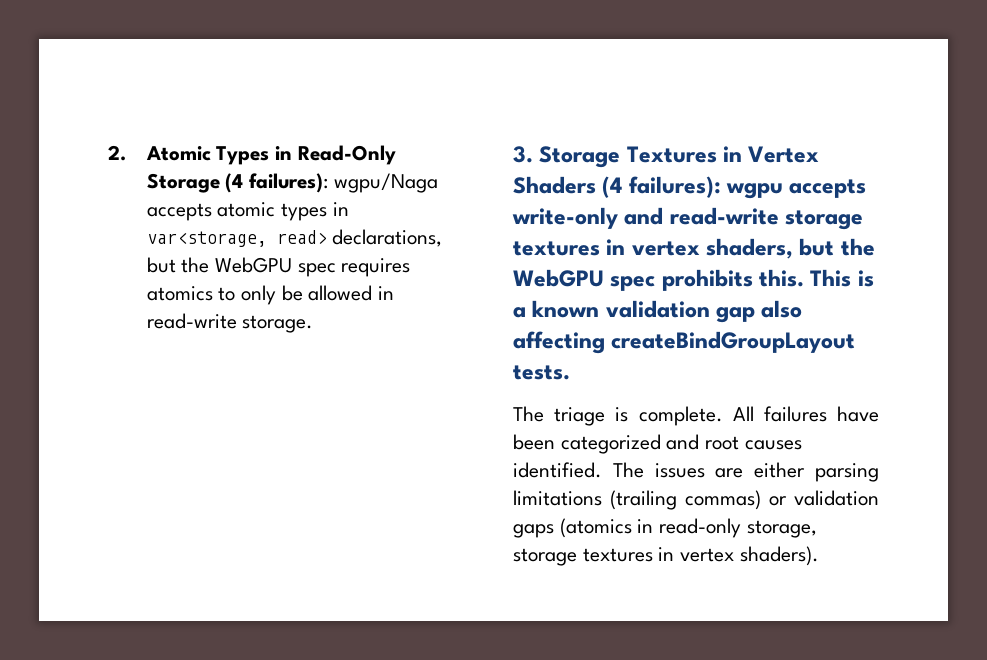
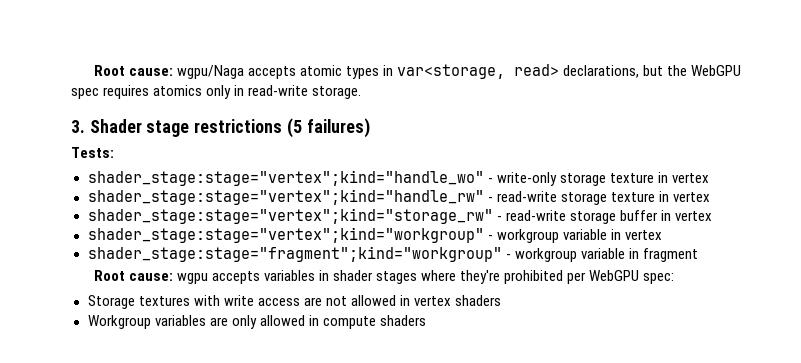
- 2. Atomic Types in Read-Only Storage (4 failures): wgpu/Naga accepts atomic types in var<storage, read> declarations, but the WebGPU spec requires atomics to only be allowed in read-write storage.
+ Root cause: wgpu/Naga accepts atomic types in var<storage, read> declarations, but the WebGPU spec requires atomics only in read-write storage.
- 3. Storage Textures in Vertex Shaders (4 failures): wgpu accepts write-only and read-write storage textures in vertex shaders, but the WebGPU spec prohibits this. This is a known validation gap also affecting createBindGroupLayout tests.
- The triage is complete. All failures have been categorized and root causes identified. The issues are either parsing limitations (trailing commas) or validation gaps (atomics in read-only storage, storage textures in vertex shaders).
+ 3. Shader stage restrictions (5 failures)
+ Tests:
+ shader_stage:stage="vertex";kind="handle_wo" - write-only storage texture in vertex
+ shader_stage:stage="vertex";kind="handle_rw" - read-write storage texture in vertex
+ shader_stage:stage="vertex";kind="storage_rw" - read-write storage buffer in vertex
+ shader_stage:stage="vertex";kind="workgroup" - workgroup variable in vertex
+ shader_stage:stage="fragment";kind="workgroup" - workgroup variable in fragment
+ Root cause: wgpu accepts variables in shader stages where they're prohibited per WebGPU spec:
+ Storage textures with write access are not allowed in vertex shaders
+ Workgroup variables are only allowed in compute shaders

